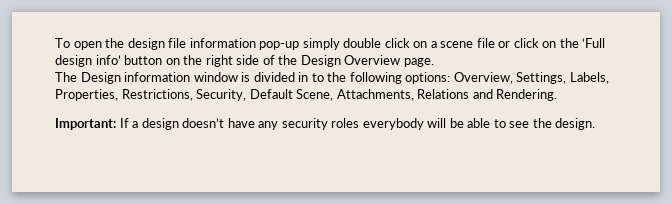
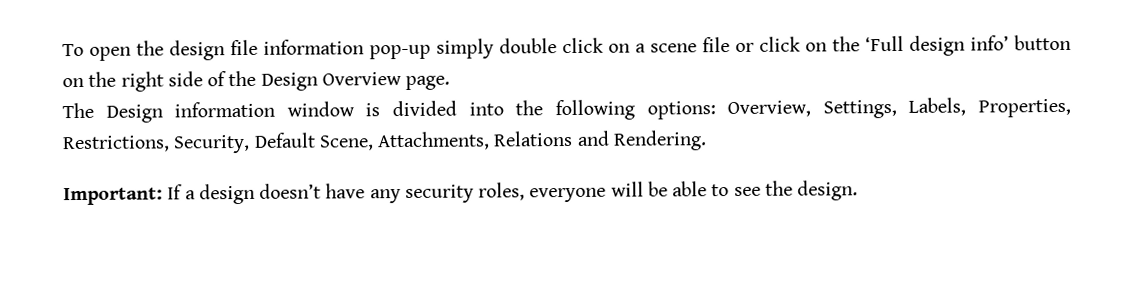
- The Design information window is divided in to the following options: Overview, Settings, Labels, Properties, Restrictions, Security, Default Scene, Attachments, Relations and Rendering.
+ The Design information window is divided into the following options: Overview, Settings, Labels, Properties, Restrictions, Security, Default Scene, Attachments, Relations and Rendering.
- Important: If a design doesn’t have any security roles everybody will be able to see the design.
+ Important: If a design doesn’t have any security roles, everyone will be able to see the design.

